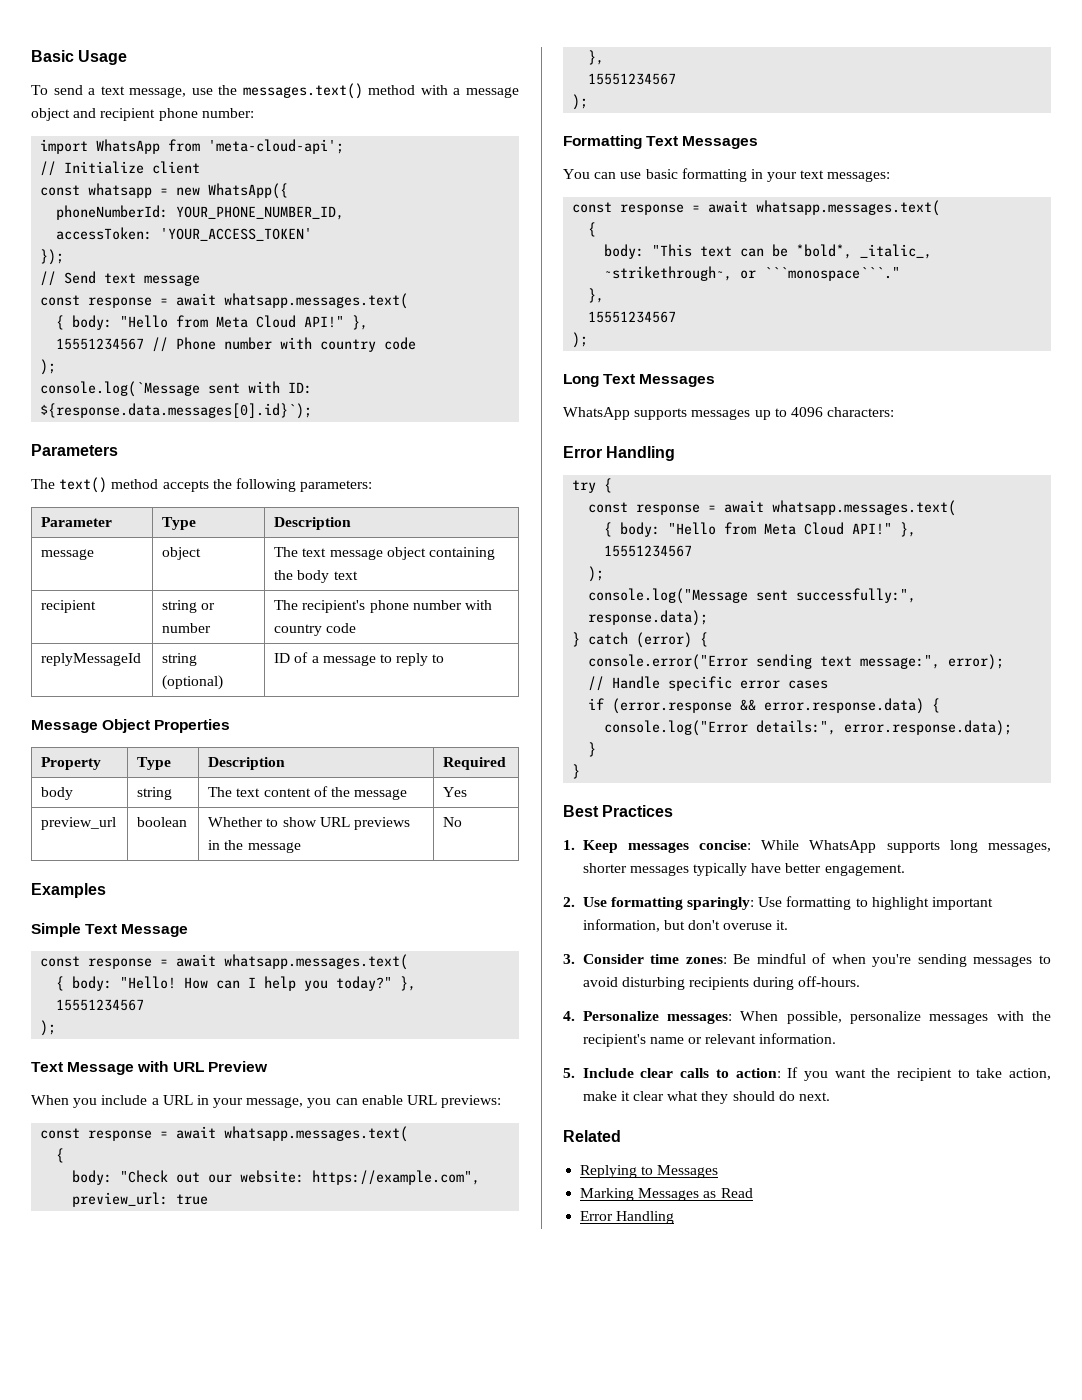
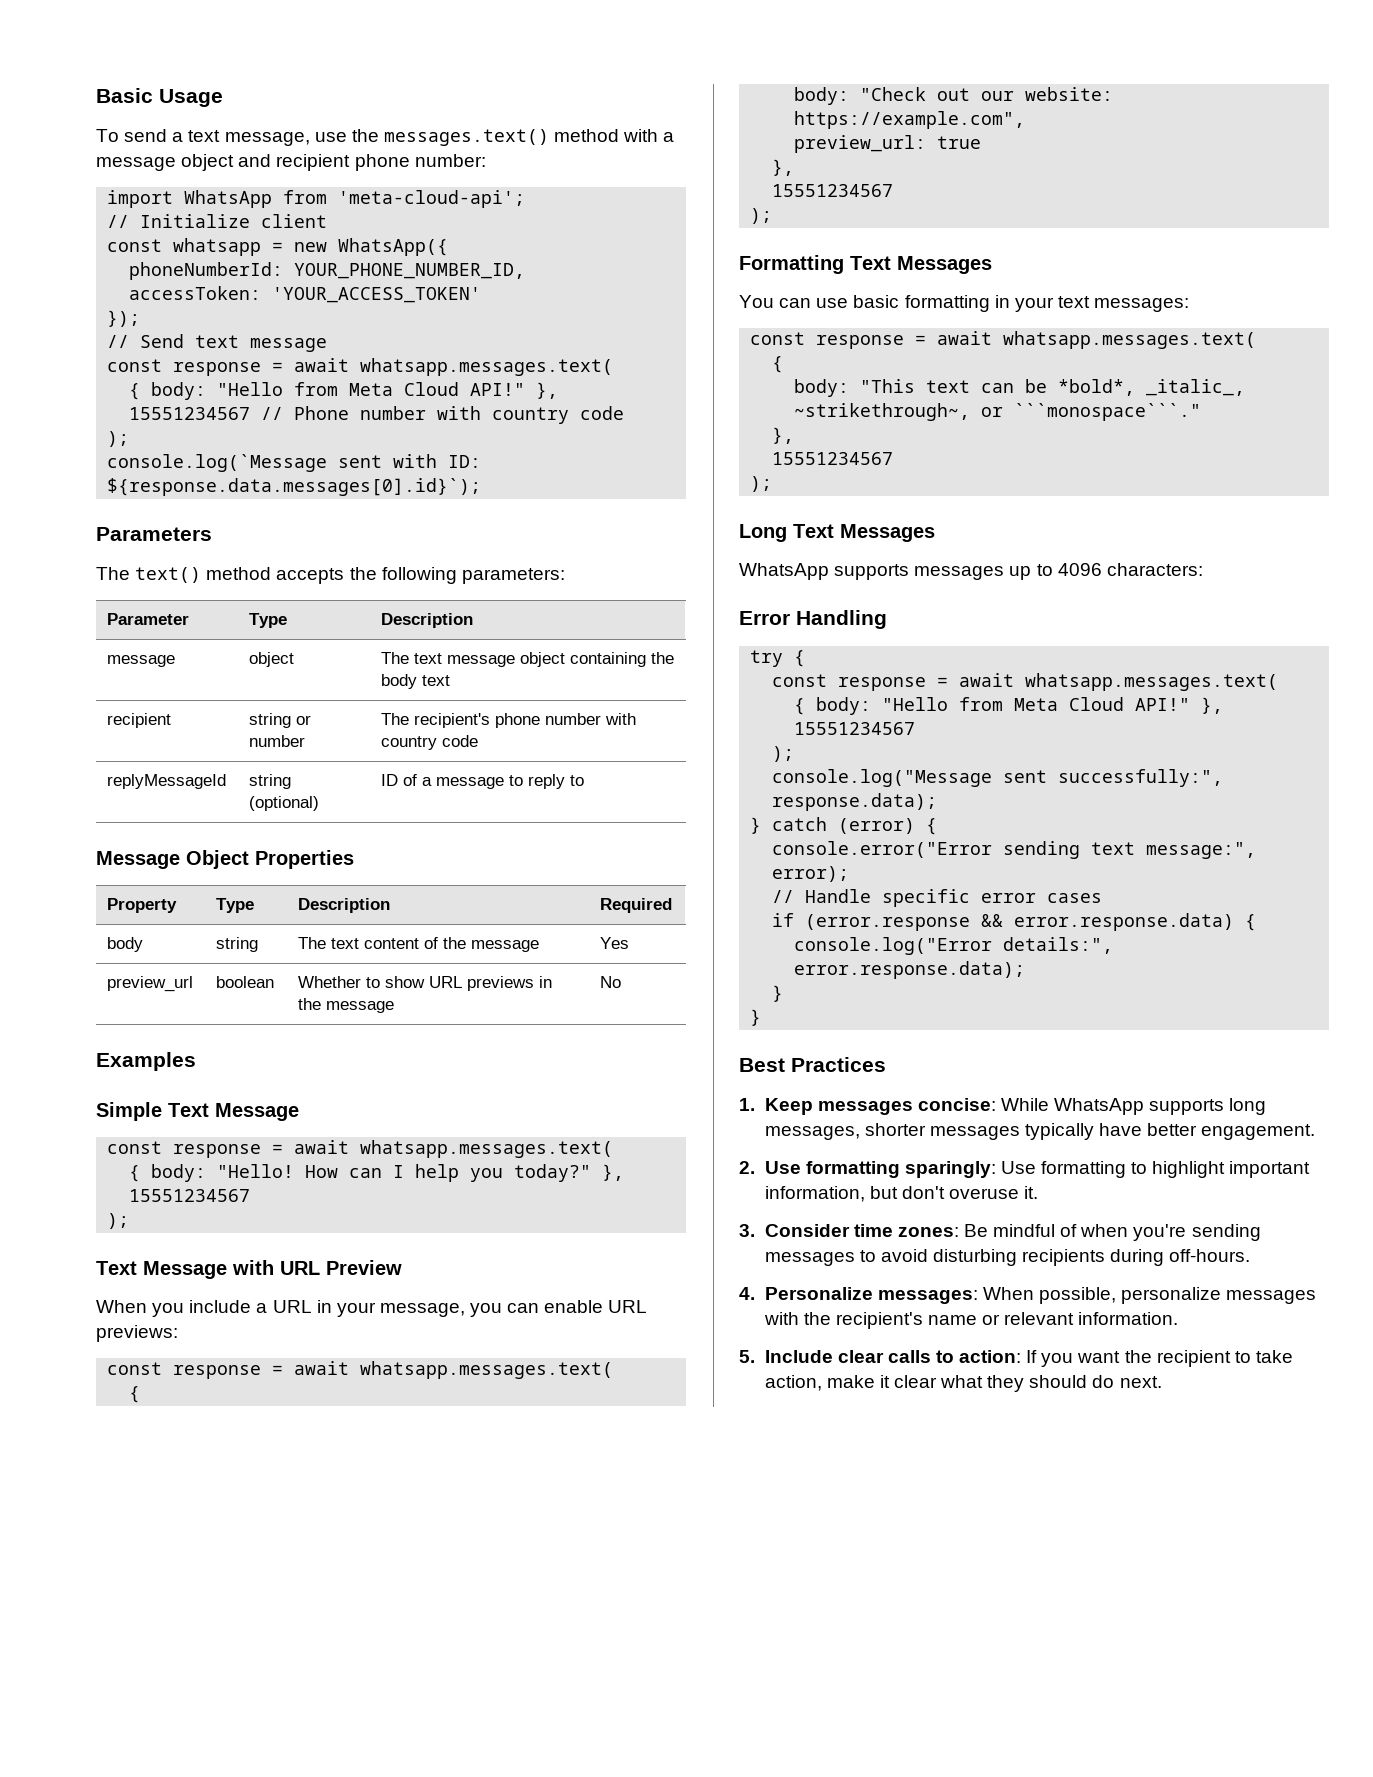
- Related
- Replying to Messages
- Marking Messages as Read
- Error Handling

